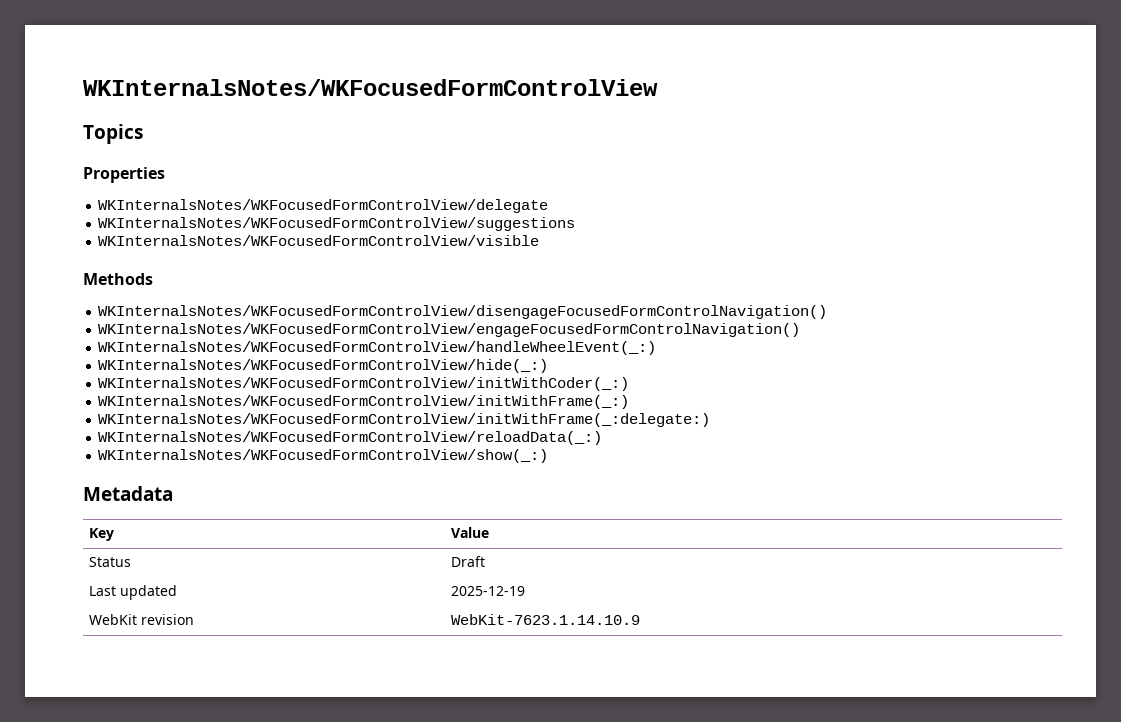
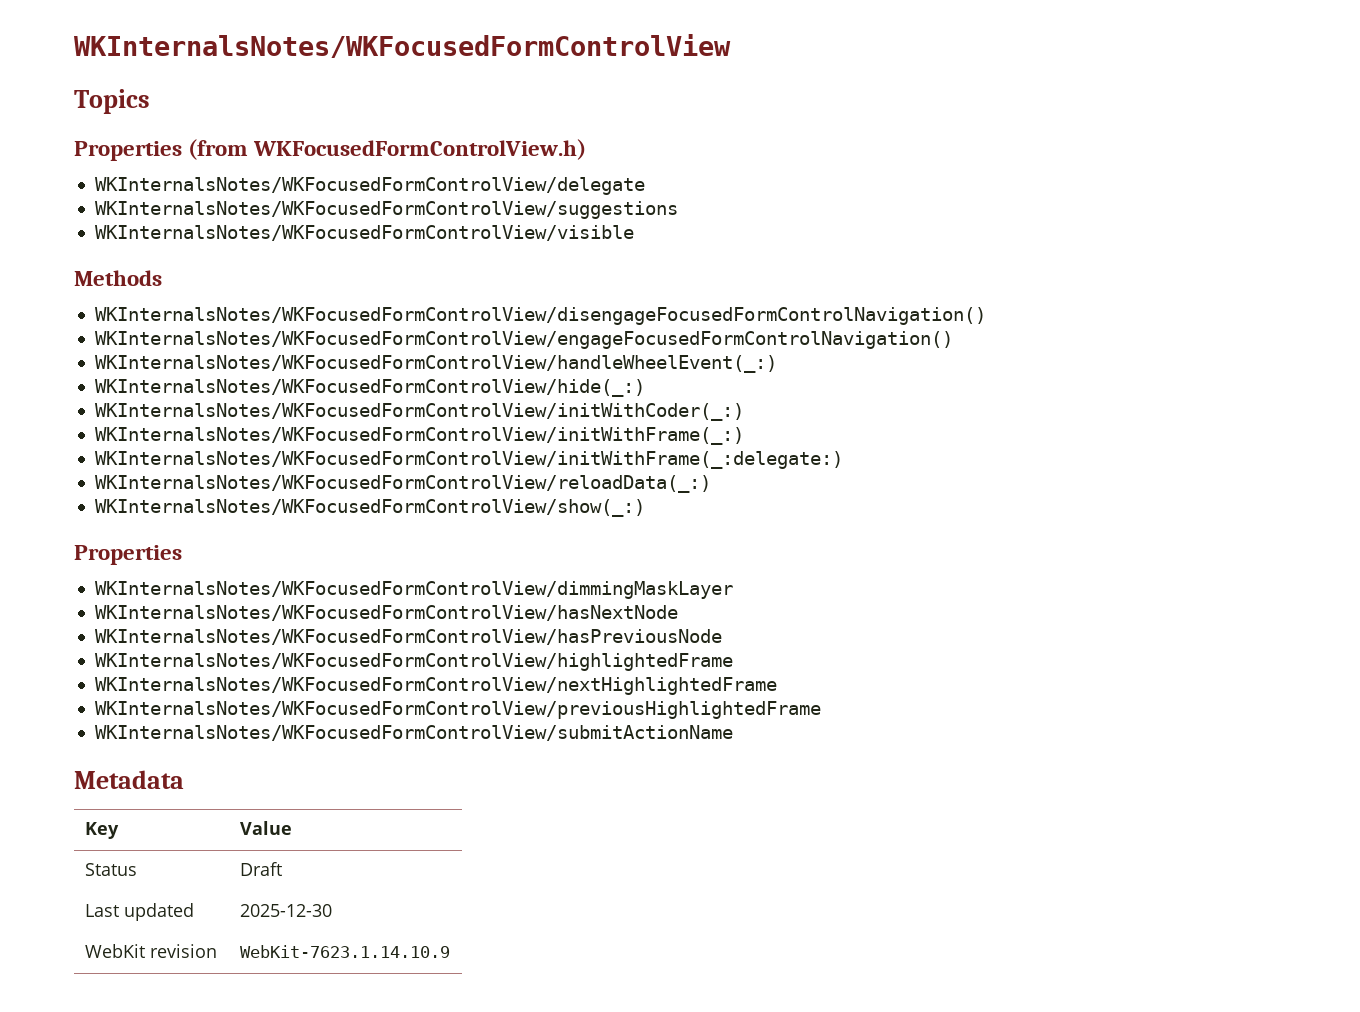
- Properties
+ Properties (from WKFocusedFormControlView.h)
  WKInternalsNotes/WKFocusedFormControlView/show(_:)
+ Properties
+ WKInternalsNotes/WKFocusedFormControlView/dimmingMaskLayer
+ WKInternalsNotes/WKFocusedFormControlView/hasNextNode
+ WKInternalsNotes/WKFocusedFormControlView/hasPreviousNode
+ WKInternalsNotes/WKFocusedFormControlView/highlightedFrame
+ WKInternalsNotes/WKFocusedFormControlView/nextHighlightedFrame
+ WKInternalsNotes/WKFocusedFormControlView/previousHighlightedFrame
+ WKInternalsNotes/WKFocusedFormControlView/submitActionName
- Last updated | 2025-12-19
+ Last updated | 2025-12-30

